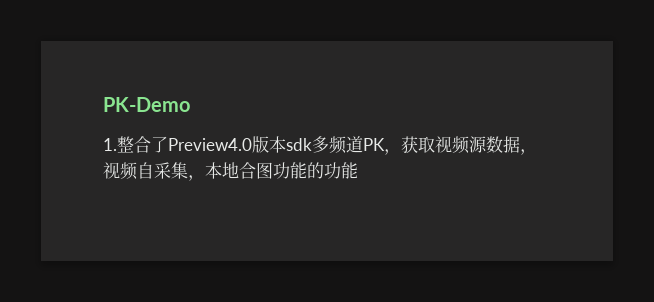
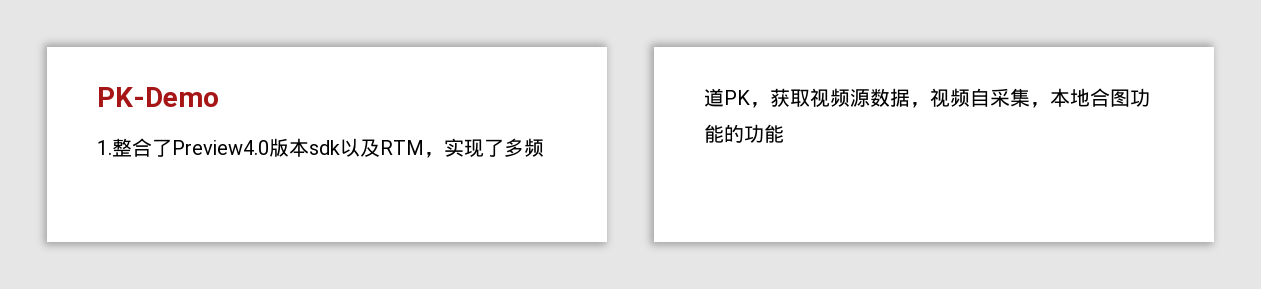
- 1.整合了Preview4.0版本sdk多频道PK，获取视频源数据，视频自采集，本地合图功能的功能
+ 1.整合了Preview4.0版本sdk以及RTM，实现了多频道PK，获取视频源数据，视频自采集，本地合图功能的功能

